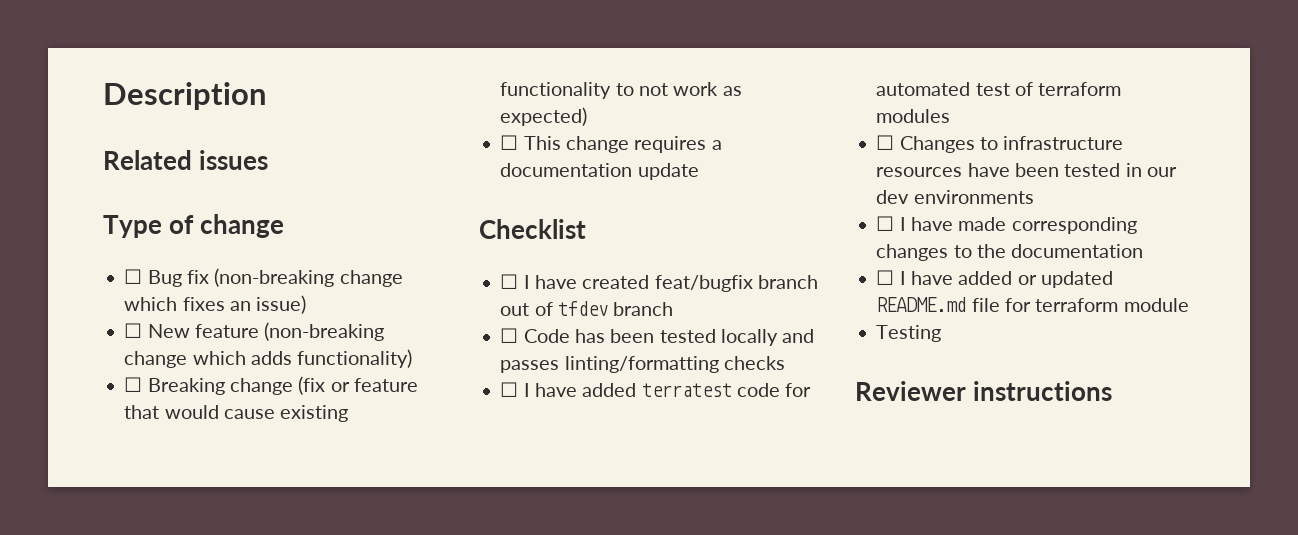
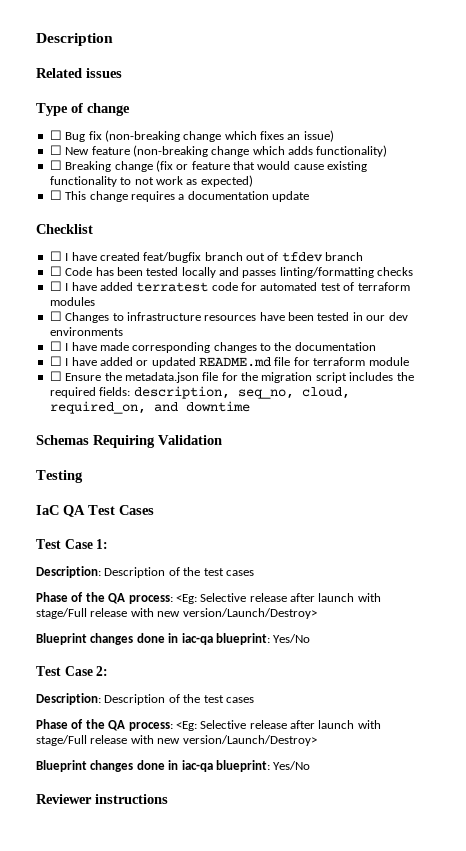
+ ☐ Ensure the metadata.json file for the migration script includes the required fields: description, seq_no, cloud, required_on, and downtime
+ Schemas Requiring Validation
  Testing
+ IaC QA Test Cases
+ Test Case 1:
+ Description: Description of the test cases
+ Phase of the QA process: <Eg: Selective release after launch with stage/Full release with new version/Launch/Destroy>
+ Blueprint changes done in iac-qa blueprint: Yes/No
+ Test Case 2:
+ Description: Description of the test cases
+ Phase of the QA process: <Eg: Selective release after launch with stage/Full release with new version/Launch/Destroy>
+ Blueprint changes done in iac-qa blueprint: Yes/No

